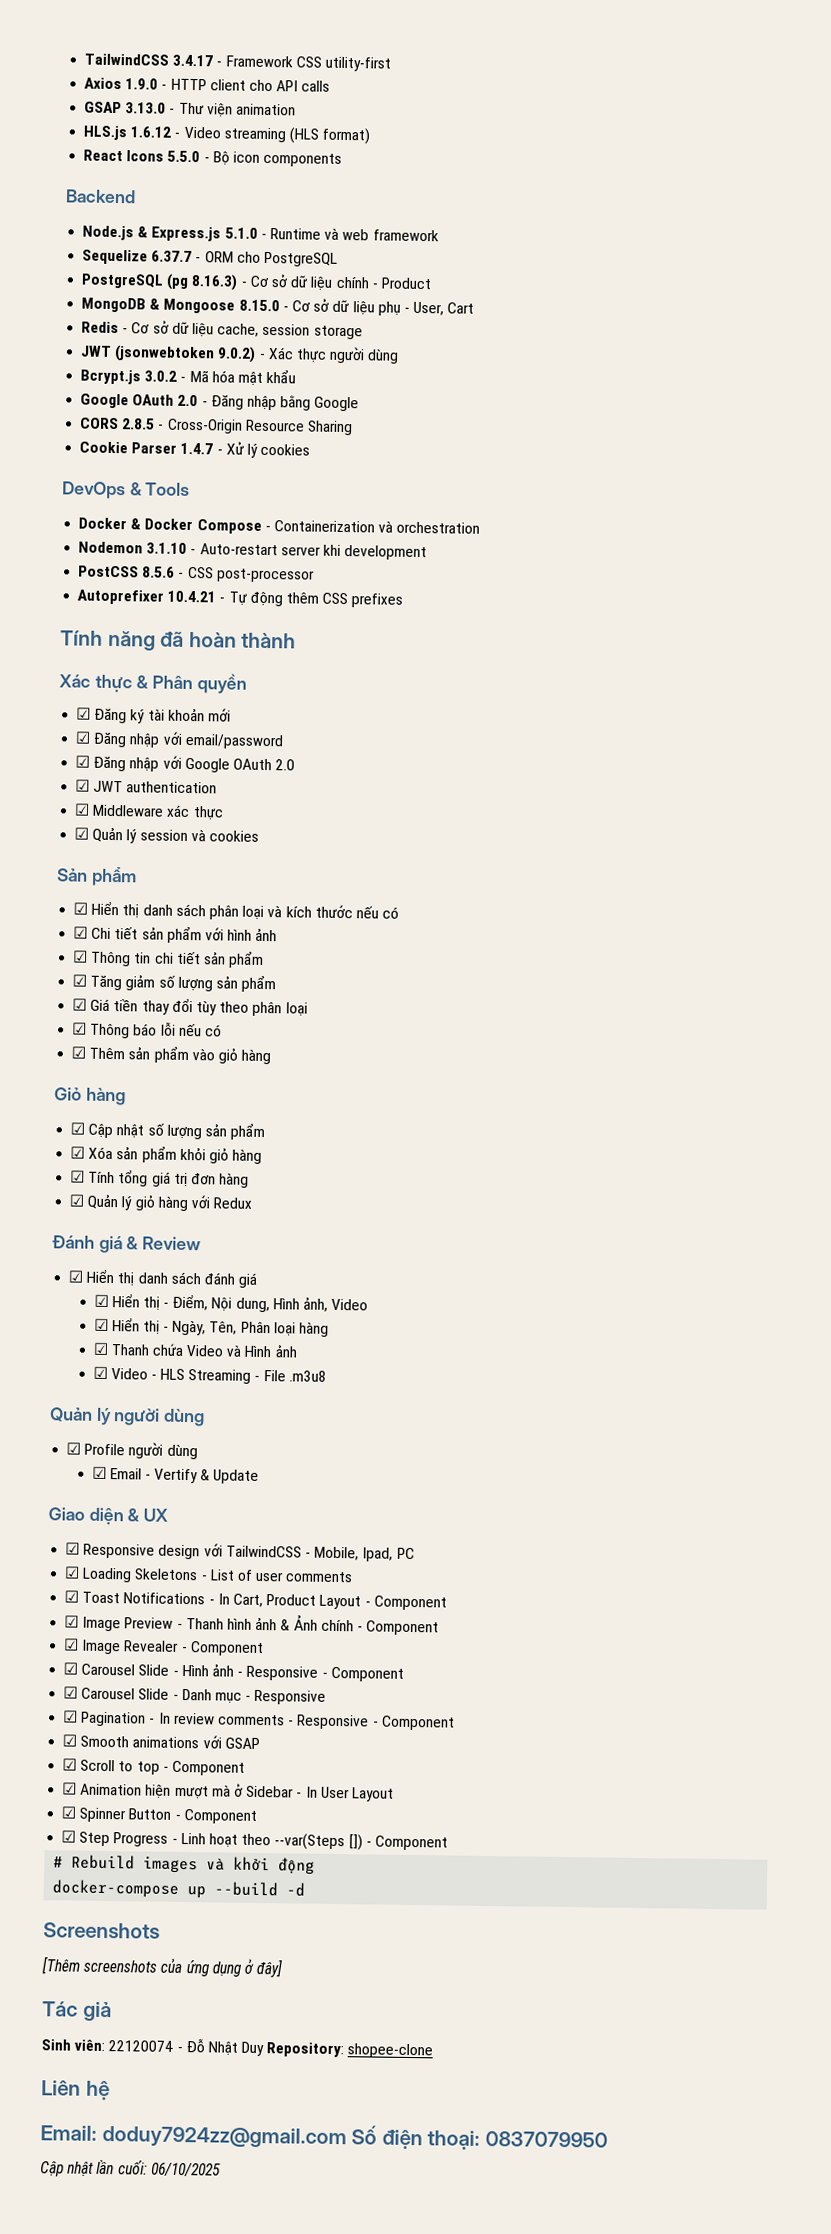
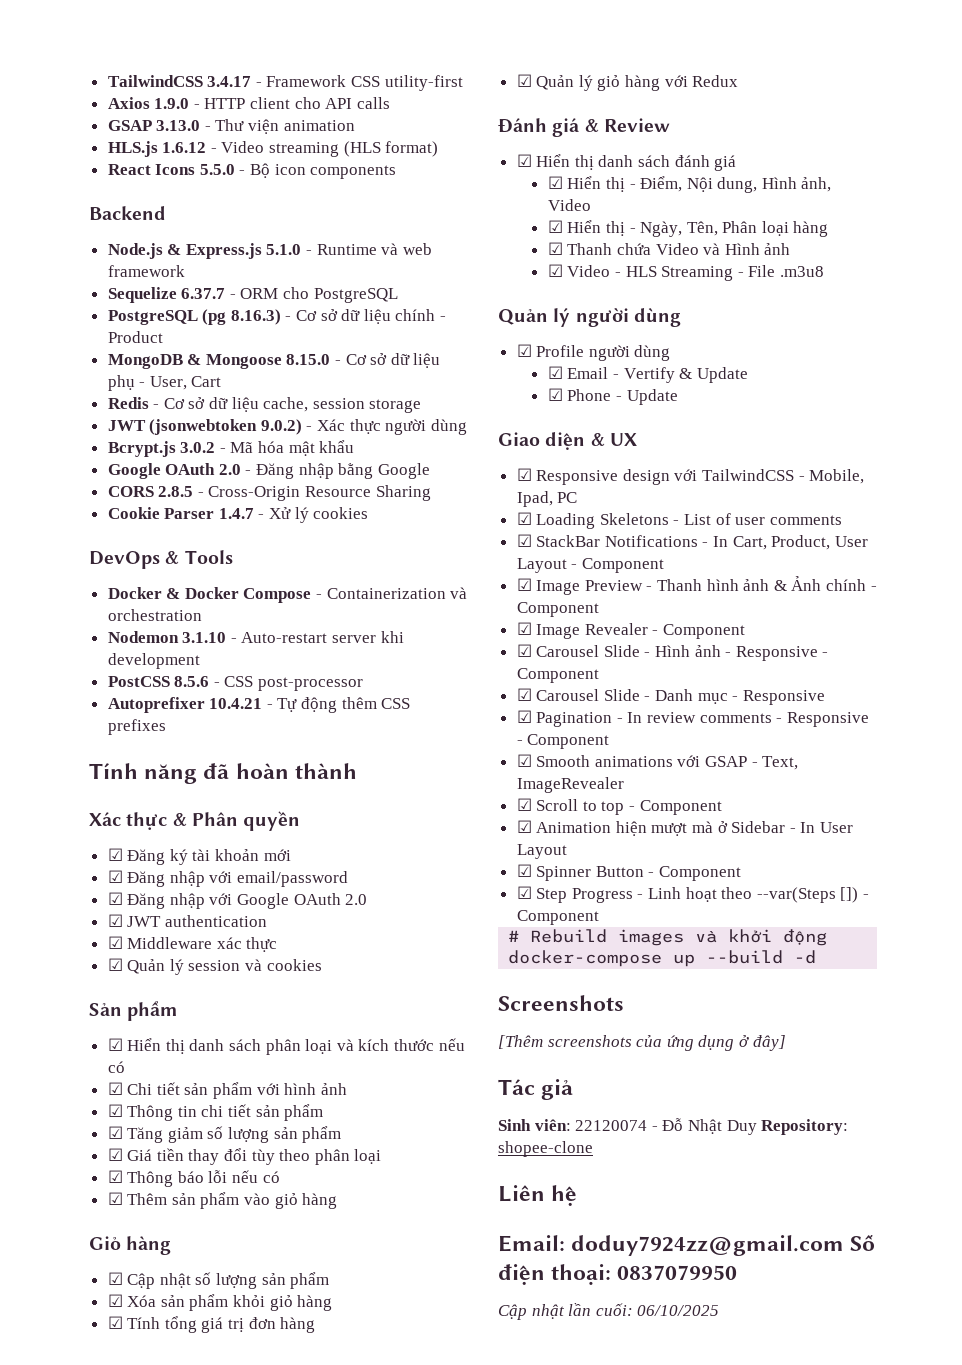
+ ☑ Phone - Update
- ☑ Toast Notifications - In Cart, Product Layout - Component
+ ☑ StackBar Notifications - In Cart, Product, User Layout - Component
- ☑ Smooth animations với GSAP
+ ☑ Smooth animations với GSAP - Text, ImageRevealer

